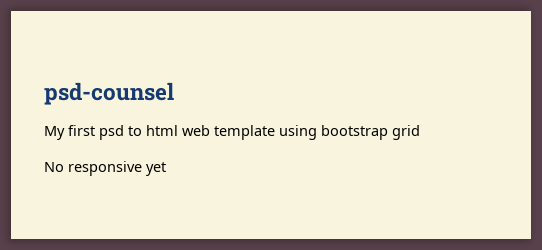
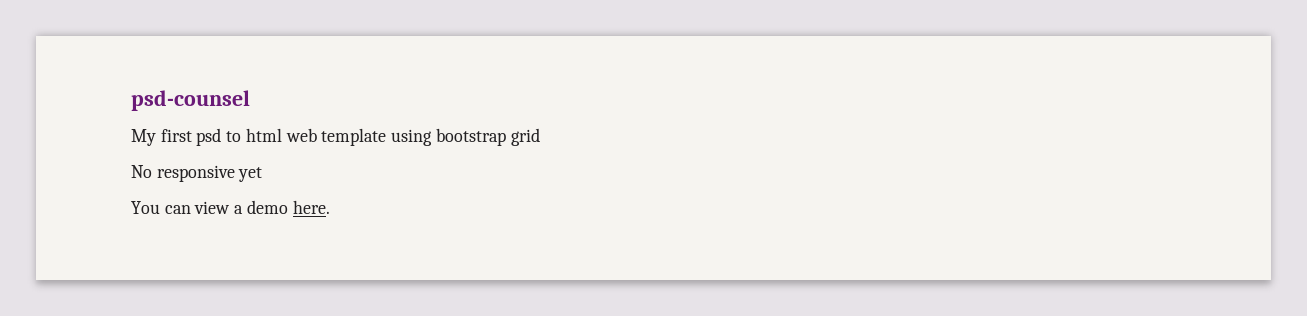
+ You can view a demo here.

